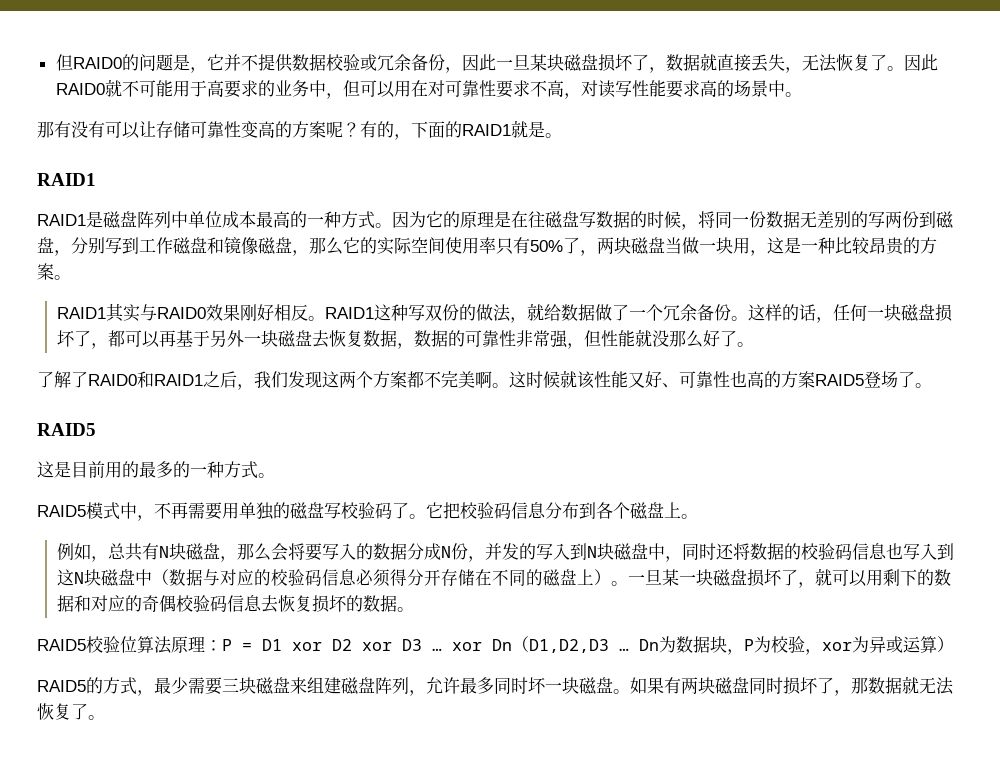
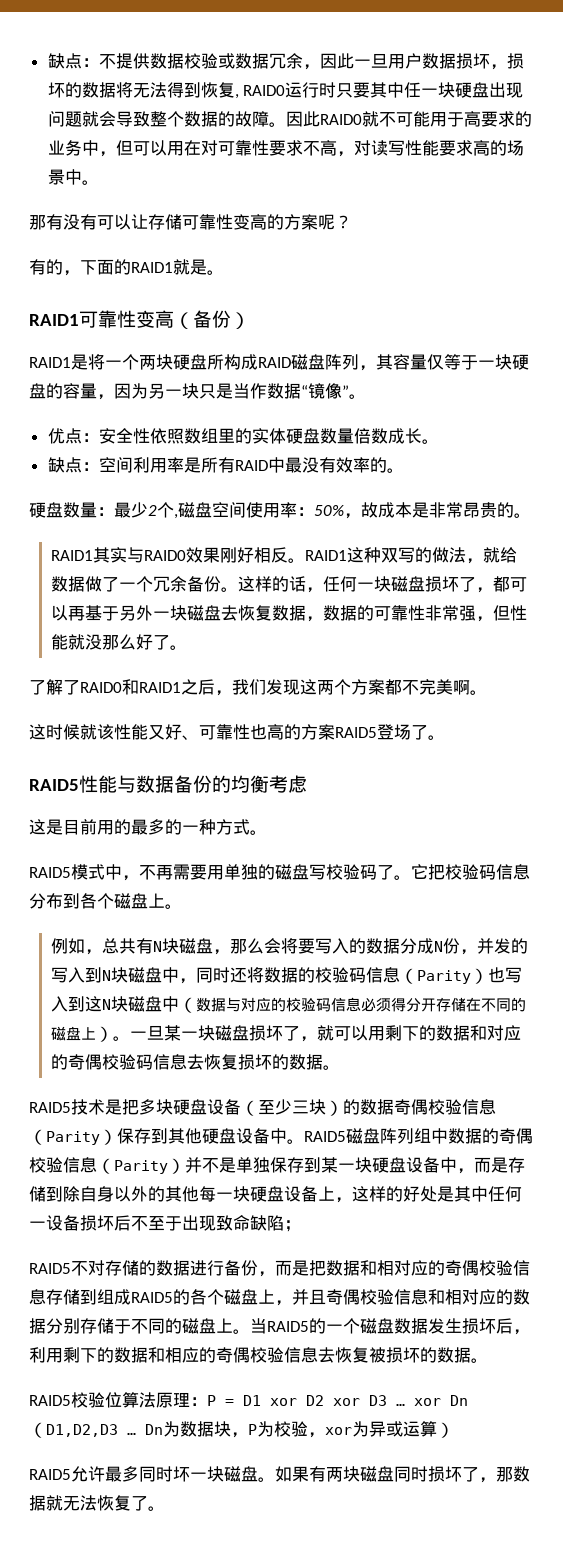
- 但RAID0的问题是，它并不提供数据校验或冗余备份，因此一旦某块磁盘损坏了，数据就直接丢失，无法恢复了。
+ 缺点：不提供数据校验或数据冗余，因此一旦用户数据损坏，损坏的数据将无法得到恢复, RAID0运行时只要其中任一块硬盘出现问题就会导致整个数据的故障。
- 那有没有可以让存储可靠性变高的方案呢？有的，下面的RAID1就是。
- RAID1
- RAID1是磁盘阵列中单位成本最高的一种方式。因为它的原理是在往磁盘写数据的时候，将同一份数据无差别的写两份到磁盘，分别写到工作磁盘和镜像磁盘，那么它的实际空间使用率只有50%了，两块磁盘当做一块用，这是一种比较昂贵的方案。
+ 那有没有可以让存储可靠性变高的方案呢？
+ 有的，下面的RAID1就是。
+ RAID1可靠性变高（备份）
+ RAID1是将一个两块硬盘所构成RAID磁盘阵列，其容量仅等于一块硬盘的容量，因为另一块只是当作数据“镜像”。
+ 优点：安全性依照数组里的实体硬盘数量倍数成长。
+ 缺点：空间利用率是所有RAID中最没有效率的。
+ 硬盘数量：最少2个,磁盘空间使用率：50%，故成本是非常昂贵的。
- RAID1这种写双份的做法，就给数据做了一个冗余备份。
+ RAID1这种双写的做法，就给数据做了一个冗余备份。
- 了解了RAID0和RAID1之后，我们发现这两个方案都不完美啊。这时候就该性能又好、可靠性也高的方案RAID5登场了。
- RAID5
+ 了解了RAID0和RAID1之后，我们发现这两个方案都不完美啊。
+ 这时候就该性能又好、可靠性也高的方案RAID5登场了。
+ RAID5性能与数据备份的均衡考虑
- 例如，总共有N块磁盘，那么会将要写入的数据分成N份，并发的写入到N块磁盘中，同时还将数据的校验码信息也写入到这N块磁盘中（数据与对应的校验码信息必须得分开存储在不同的磁盘上）。
+ 例如，总共有N块磁盘，那么会将要写入的数据分成N份，并发的写入到N块磁盘中，同时还将数据的校验码信息（Parity）也写入到这N块磁盘中（数据与对应的校验码信息必须得分开存储在不同的磁盘上）。
+ RAID5技术是把多块硬盘设备（至少三块）的数据奇偶校验信息（Parity）保存到其他硬盘设备中。RAID5磁盘阵列组中数据的奇偶校验信息（Parity）并不是单独保存到某一块硬盘设备中，而是存储到除自身以外的其他每一块硬盘设备上，这样的好处是其中任何一设备损坏后不至于出现致命缺陷；
+ RAID5不对存储的数据进行备份，而是把数据和相对应的奇偶校验信息存储到组成RAID5的各个磁盘上，并且奇偶校验信息和相对应的数据分别存储于不同的磁盘上。当RAID5的一个磁盘数据发生损坏后，利用剩下的数据和相应的奇偶校验信息去恢复被损坏的数据。
- RAID5的方式，最少需要三块磁盘来组建磁盘阵列，允许最多同时坏一块磁盘。
+ RAID5允许最多同时坏一块磁盘。

